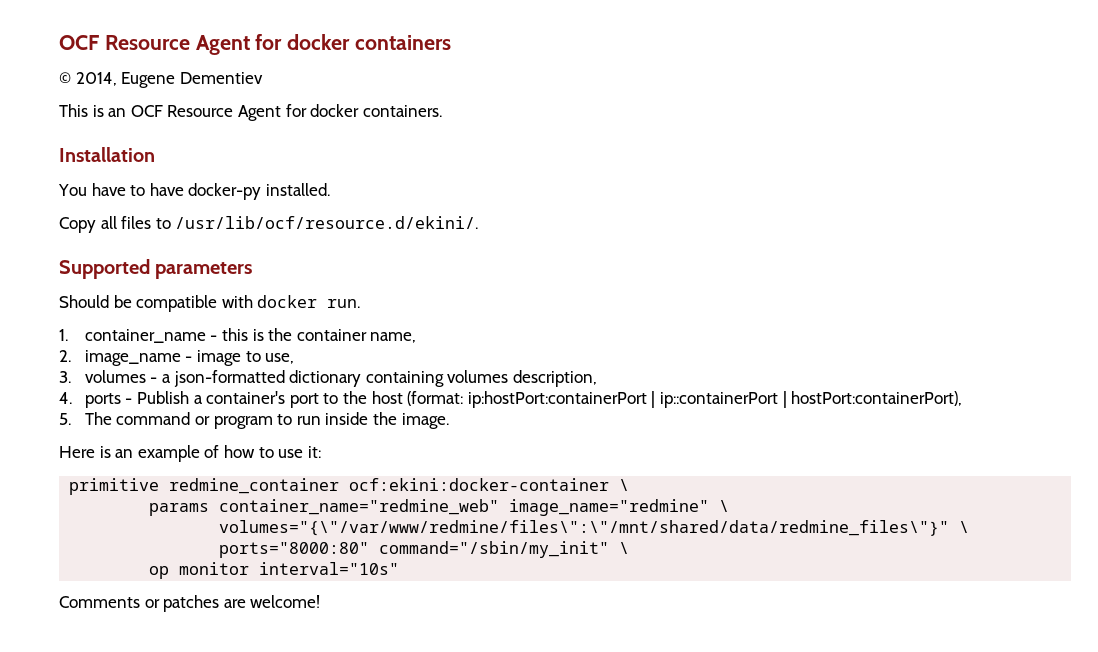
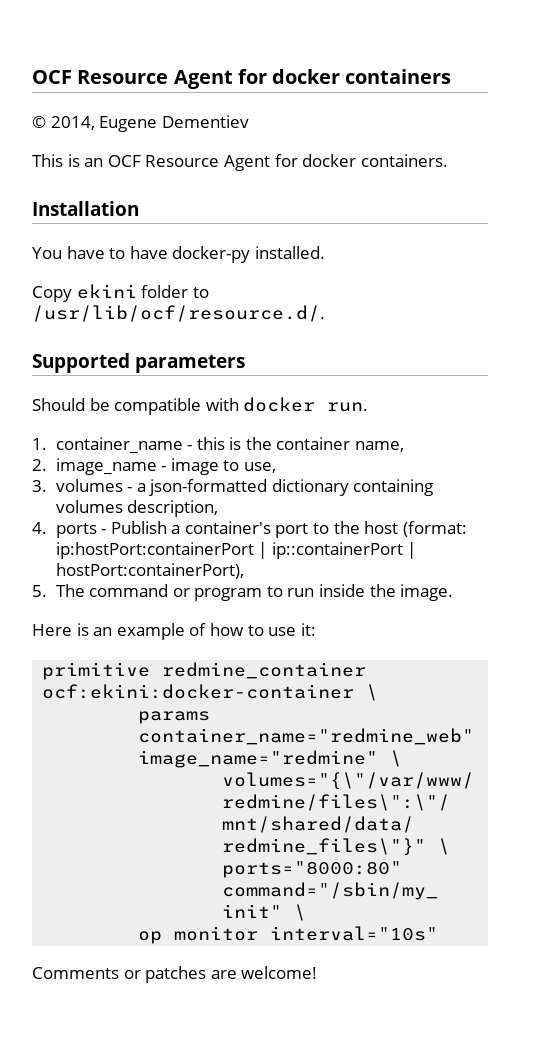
- Copy all files to /usr/lib/ocf/resource.d/ekini/.
+ Copy ekini folder to /usr/lib/ocf/resource.d/.

